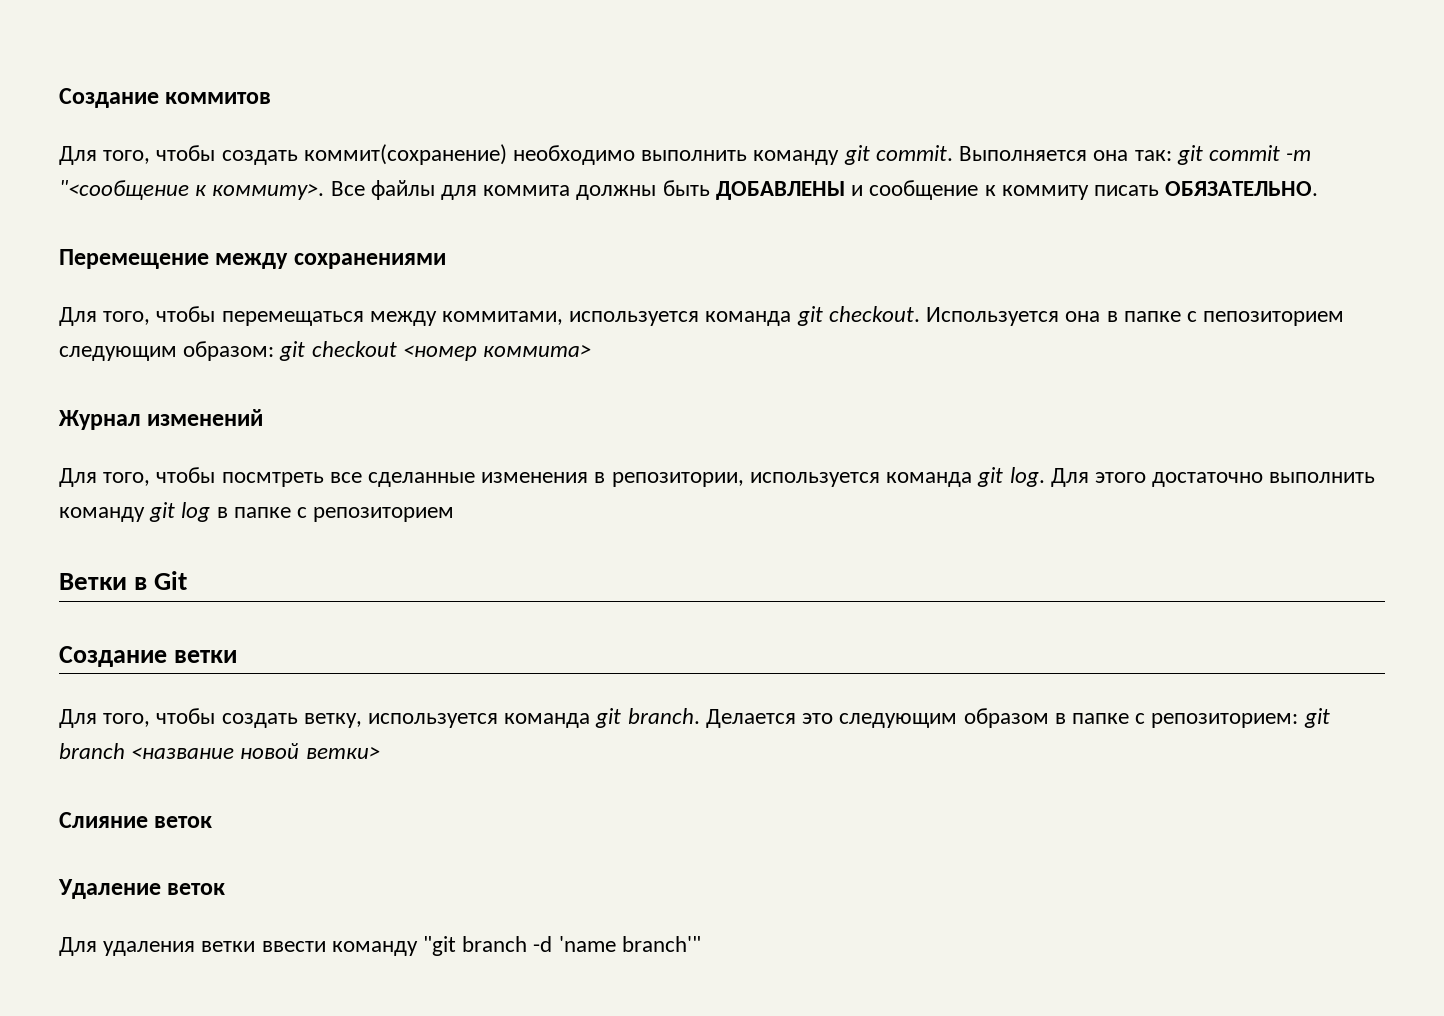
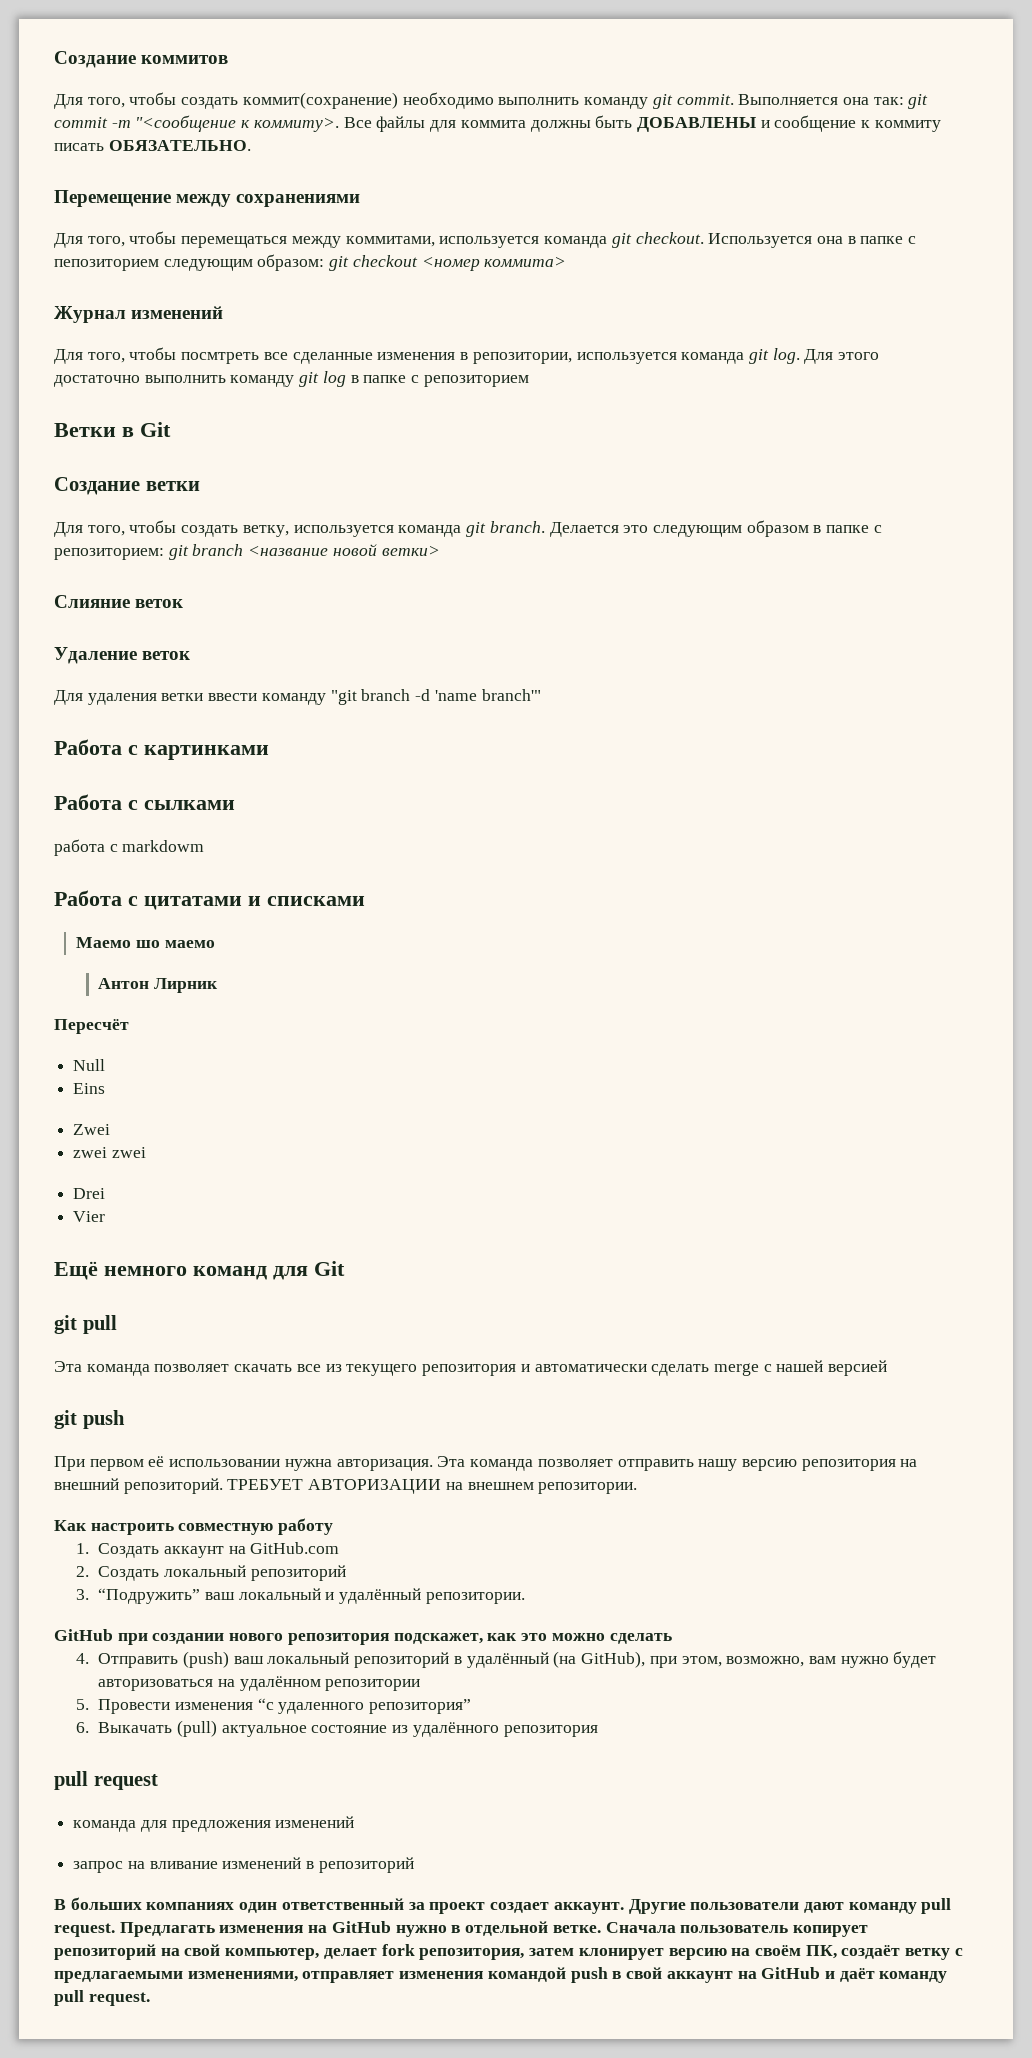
+ Работа с картинками
+ Работа с сылками
+ работа с markdowm
+ Работа с цитатами и списками
+ Маемо шо маемо
+ Антон Лирник
+ Пересчёт
+ Null
+ Eins
+ Zwei
+ zwei zwei
+ Drei
+ Vier
+ Ещё немного команд для Git
+ git pull
+ Эта команда позволяет скачать все из текущего репозитория и автоматически сделать merge с нашей версией
+ git push
+ При первом её использовании нужна авторизация. Эта команда позволяет отправить нашу версию репозитория на внешний репозиторий. ТРЕБУЕТ АВТОРИЗАЦИИ на внешнем репозитории.
+ Как настроить совместную работу
+ 1. Создать аккаунт на GitHub.com
+ 2. Создать локальный репозиторий
+ 3. “Подружить” ваш локальный и удалённый репозитории.
+ GitHub при создании нового репозитория подскажет, как это можно сделать
+ 4. Отправить (push) ваш локальный репозиторий в удалённый (на GitHub), при этом, возможно, вам нужно будет авторизоваться на удалённом репозитории
+ 5. Провести изменения “с удаленного репозитория”
+ 6. Выкачать (pull) актуальное состояние из удалённого репозитория
+ pull request
+ команда для предложения изменений
+ запрос на вливание изменений в репозиторий
+ В больших компаниях один ответственный за проект создает аккаунт. Другие пользователи дают команду pull request. Предлагать изменения на GitHub нужно в отдельной ветке. Сначала пользователь копирует репозиторий на свой компьютер, делает fork репозитория, затем клонирует версию на своём ПК, создаёт ветку с предлагаемыми изменениями, отправляет изменения командой push в свой аккаунт на GitHub и даёт команду pull request.

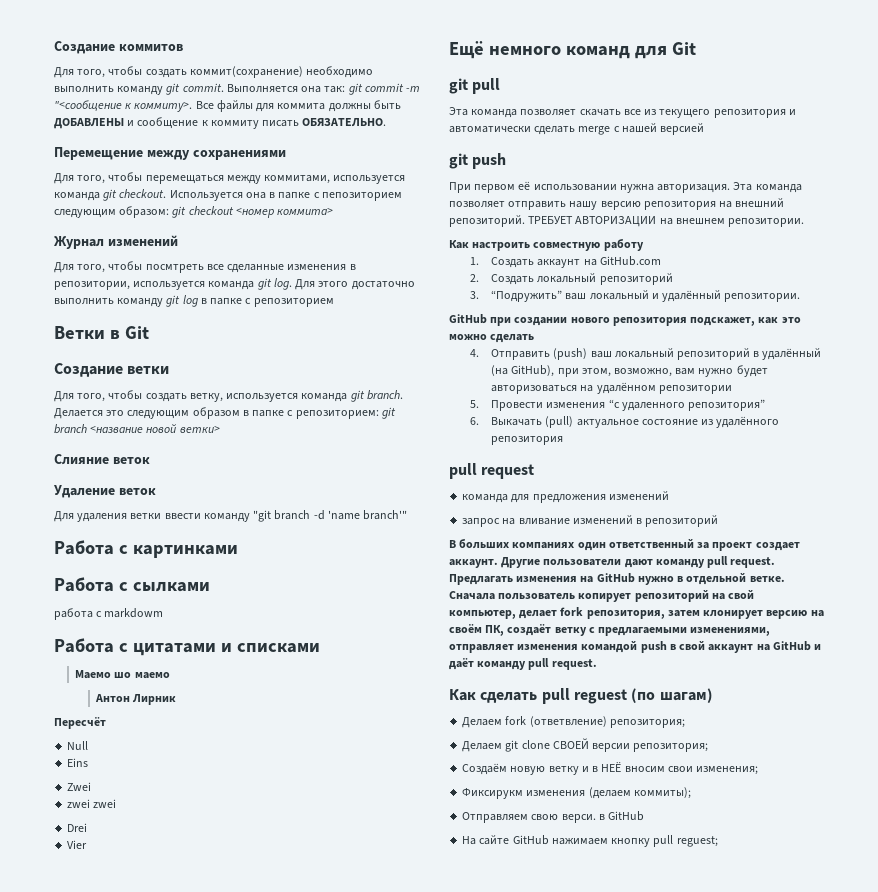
+ Как сделать pull reguest (по шагам)
+ Делаем fork (ответвление) репозитория;
+ Делаем git clone СВОЕЙ версии репозитория;
+ Создаём новую ветку и в НЕЁ вносим свои изменения;
+ Фиксирукм изменения (делаем коммиты);
+ Отправляем свою верси. в GitHub
+ На сайте GitHub нажимаем кнопку pull reguest;

